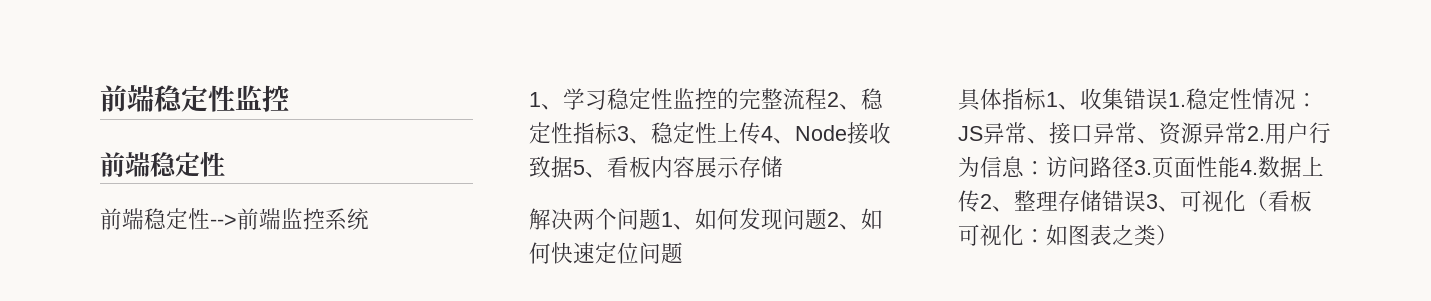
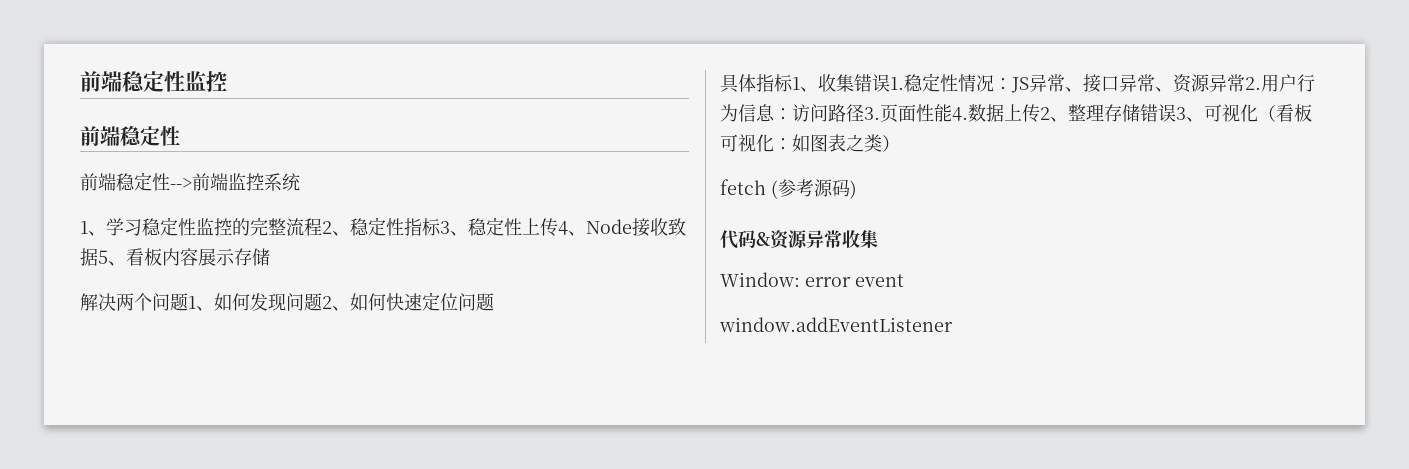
+ fetch (参考源码)
+ 代码&资源异常收集
+ Window: error event
+ window.addEventListener

